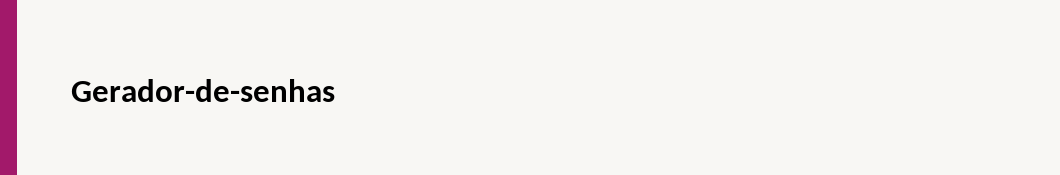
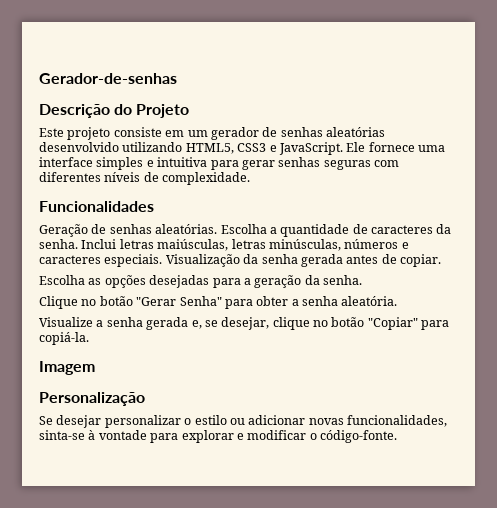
+ Descrição do Projeto
+ Este projeto consiste em um gerador de senhas aleatórias desenvolvido utilizando HTML5, CSS3 e JavaScript. Ele fornece uma interface simples e intuitiva para gerar senhas seguras com diferentes níveis de complexidade.
+ Funcionalidades
+ Geração de senhas aleatórias. Escolha a quantidade de caracteres da senha. Inclui letras maiúsculas, letras minúsculas, números e caracteres especiais. Visualização da senha gerada antes de copiar.
+ Escolha as opções desejadas para a geração da senha.
+ Clique no botão "Gerar Senha" para obter a senha aleatória.
+ Visualize a senha gerada e, se desejar, clique no botão "Copiar" para copiá-la.
+ Imagem
+ Personalização
+ Se desejar personalizar o estilo ou adicionar novas funcionalidades, sinta-se à vontade para explorar e modificar o código-fonte.

